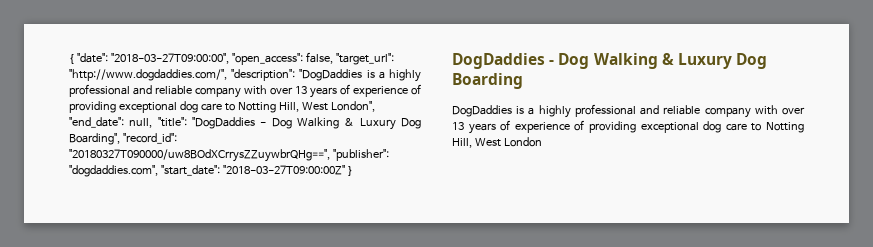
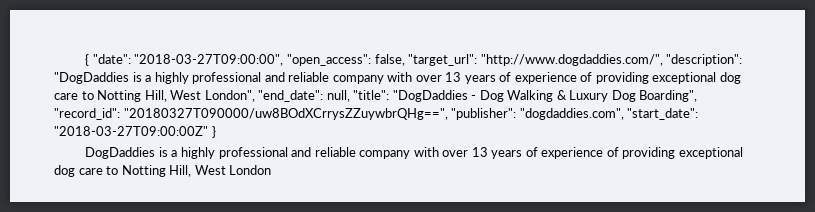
- DogDaddies - Dog Walking & Luxury Dog Boarding

